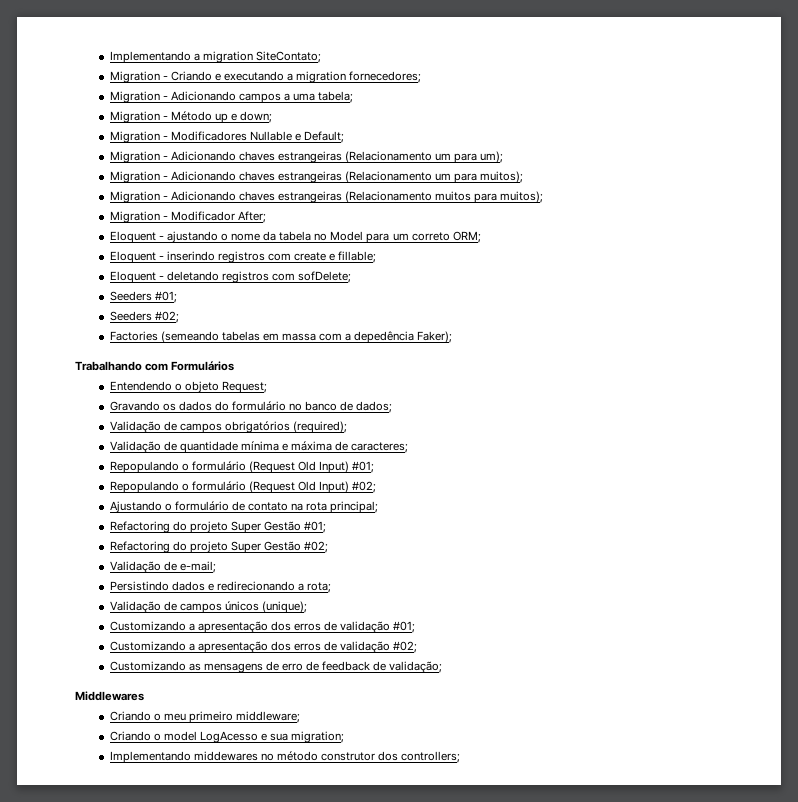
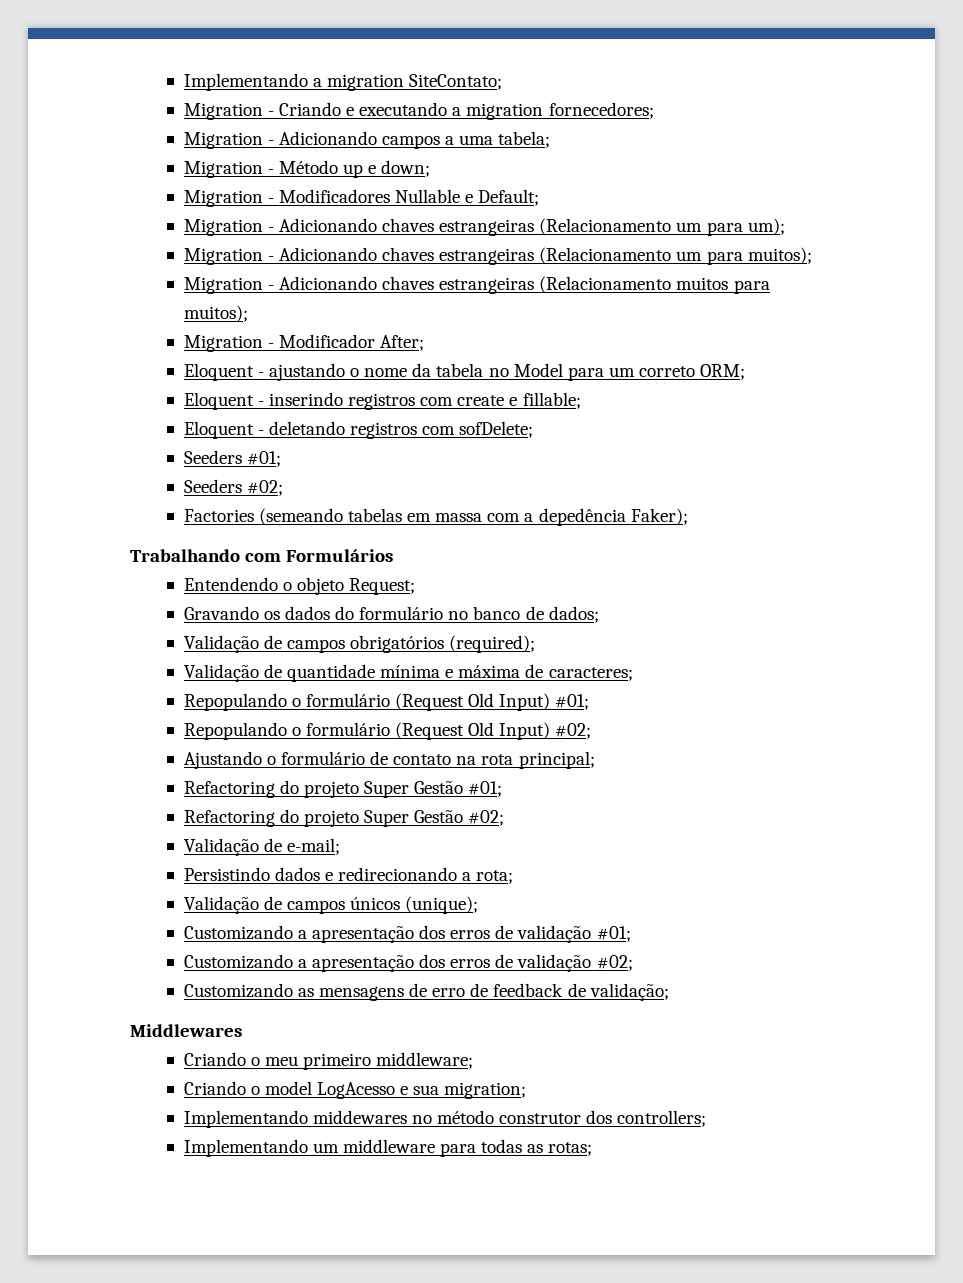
+ Implementando um middleware para todas as rotas;

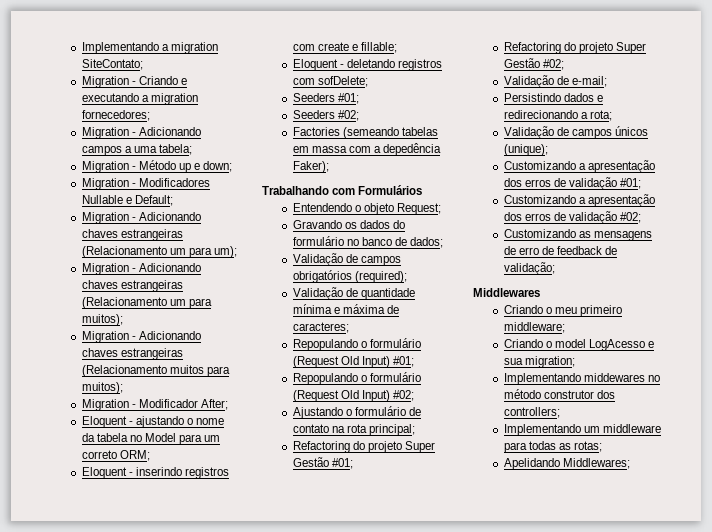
+ Apelidando Middlewares;

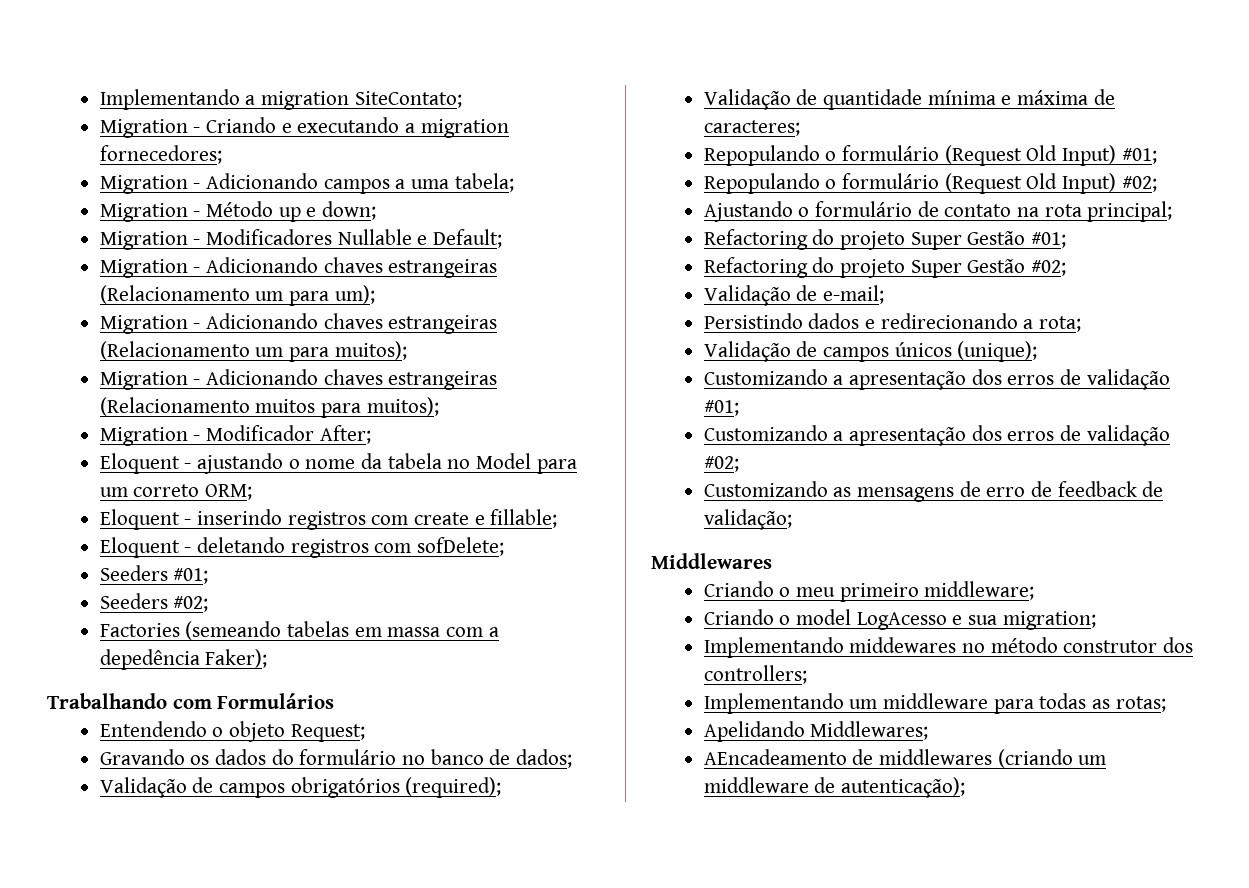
+ AEncadeamento de middlewares (criando um middleware de autenticação);

